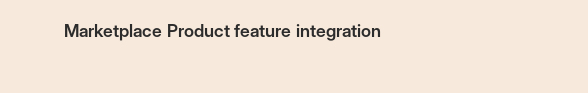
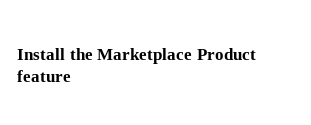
- Marketplace Product feature integration
+ Install the Marketplace Product feature

